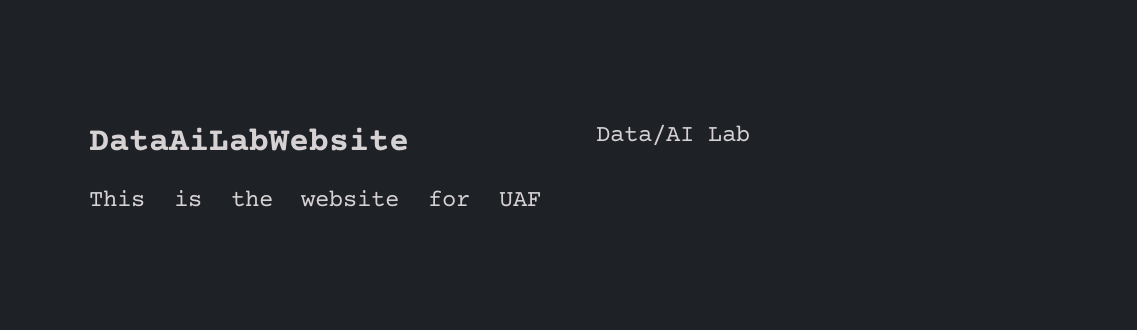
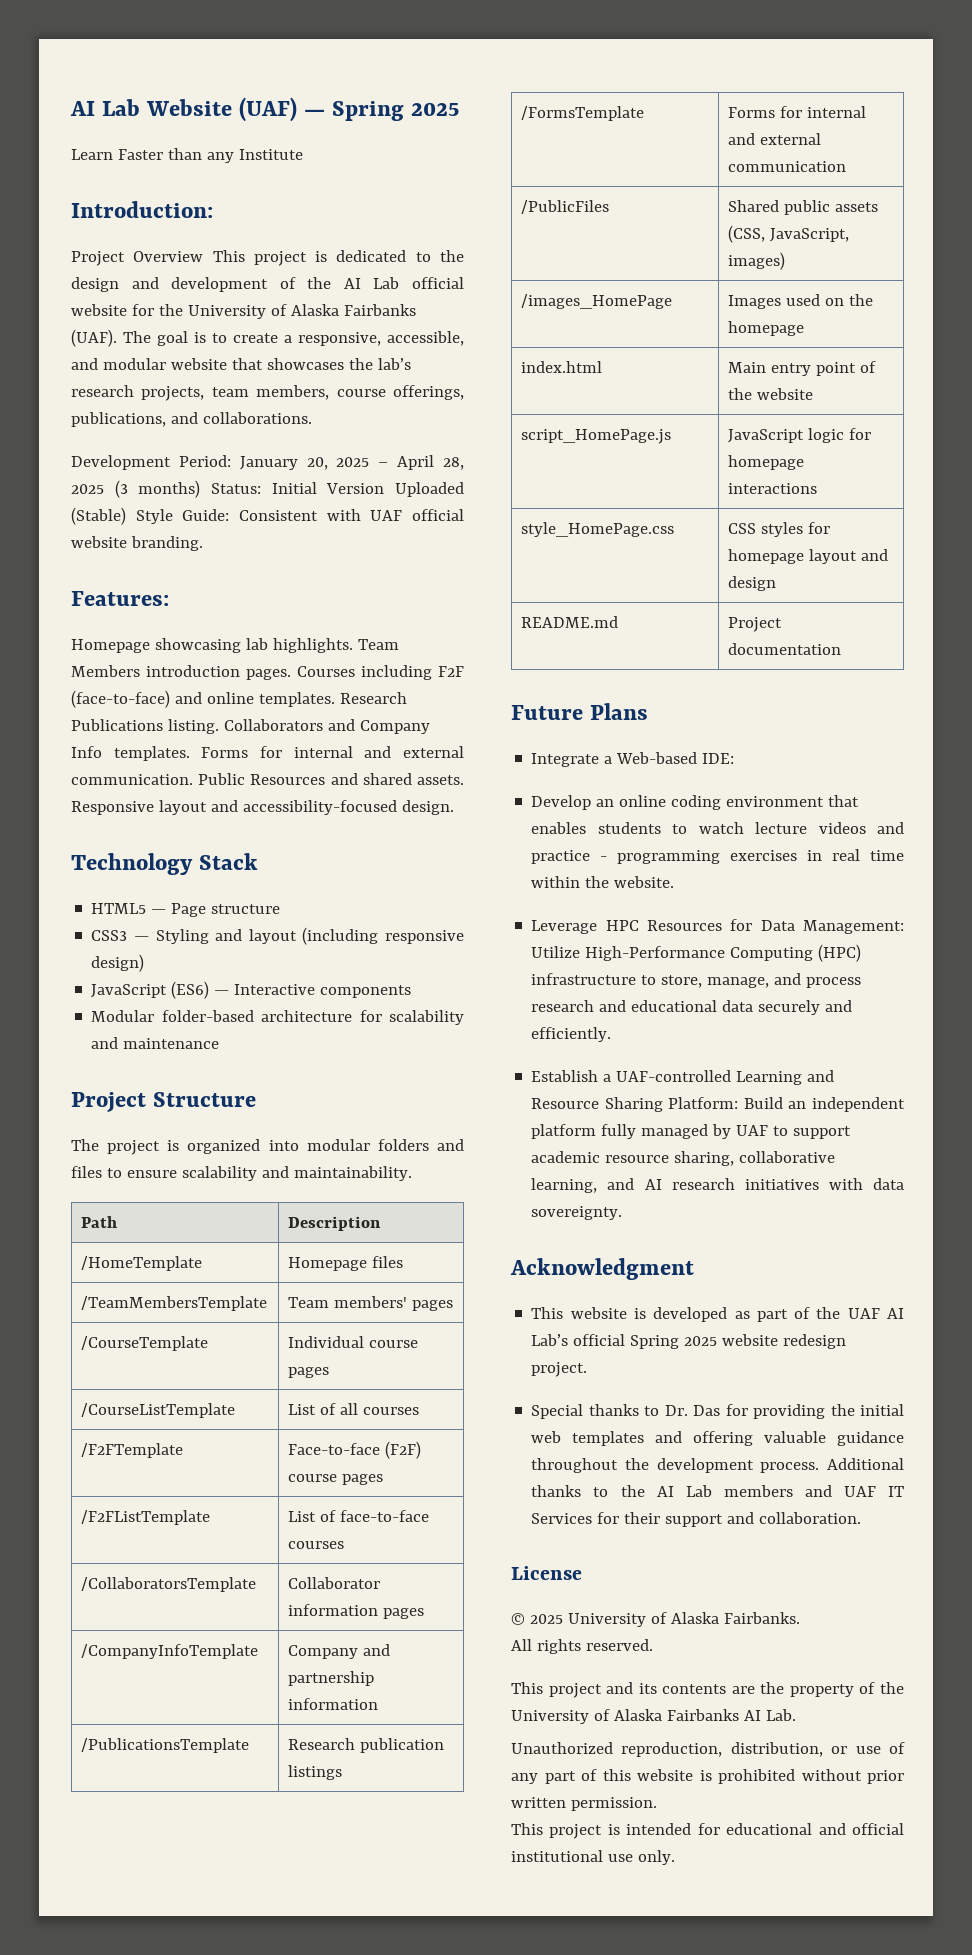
- DataAiLabWebsite
- This is the website for UAF Data/AI Lab
+ AI Lab Website (UAF) — Spring 2025
+ Learn Faster than any Institute
+ Introduction:
+ Project Overview This project is dedicated to the design and development of the AI Lab official website for the University of Alaska Fairbanks (UAF). The goal is to create a responsive, accessible, and modular website that showcases the lab’s research projects, team members, course offerings, publications, and collaborations.
+ Development Period: January 20, 2025 – April 28, 2025 (3 months) Status: Initial Version Uploaded (Stable) Style Guide: Consistent with UAF official website branding.
+ Features:
+ Homepage showcasing lab highlights. Team Members introduction pages. Courses including F2F (face-to-face) and online templates. Research Publications listing. Collaborators and Company Info templates. Forms for internal and external communication. Public Resources and shared assets. Responsive layout and accessibility-focused design.
+ Technology Stack
+ HTML5 — Page structure
+ CSS3 — Styling and layout (including responsive design)
+ JavaScript (ES6) — Interactive components
+ Modular folder-based architecture for scalability and maintenance
+ Project Structure
+ The project is organized into modular folders and files to ensure scalability and maintainability.
+ Path | Description
+ /HomeTemplate | Homepage files
+ /TeamMembersTemplate | Team members' pages
+ /CourseTemplate | Individual course pages
+ /CourseListTemplate | List of all courses
+ /F2FTemplate | Face-to-face (F2F) course pages
+ /F2FListTemplate | List of face-to-face courses
+ /CollaboratorsTemplate | Collaborator information pages
+ /CompanyInfoTemplate | Company and partnership information
+ /PublicationsTemplate | Research publication listings
+ /FormsTemplate | Forms for internal and external communication
+ /PublicFiles | Shared public assets (CSS, JavaScript, images)
+ /images_HomePage | Images used on the homepage
+ index.html | Main entry point of the website
+ script_HomePage.js | JavaScript logic for homepage interactions
+ style_HomePage.css | CSS styles for homepage layout and design
+ README.md | Project documentation
+ Future Plans
+ Integrate a Web-based IDE:
+ Develop an online coding environment that enables students to watch lecture videos and practice - programming exercises in real time within the website.
+ Leverage HPC Resources for Data Management: Utilize High-Performance Computing (HPC) infrastructure to store, manage, and process research and educational data securely and efficiently.
+ Establish a UAF-controlled Learning and Resource Sharing Platform: Build an independent platform fully managed by UAF to support academic resource sharing, collaborative learning, and AI research initiatives with data sovereignty.
+ Acknowledgment
+ This website is developed as part of the UAF AI Lab’s official Spring 2025 website redesign project.
+ Special thanks to Dr. Das for providing the initial web templates and offering valuable guidance throughout the development process. Additional thanks to the AI Lab members and UAF IT Services for their support and collaboration.
+ License
+ © 2025 University of Alaska Fairbanks.
+ All rights reserved.
+ This project and its contents are the property of the University of Alaska Fairbanks AI Lab.
+ Unauthorized reproduction, distribution, or use of any part of this website is prohibited without prior written permission.
+ This project is intended for educational and official institutional use only.

